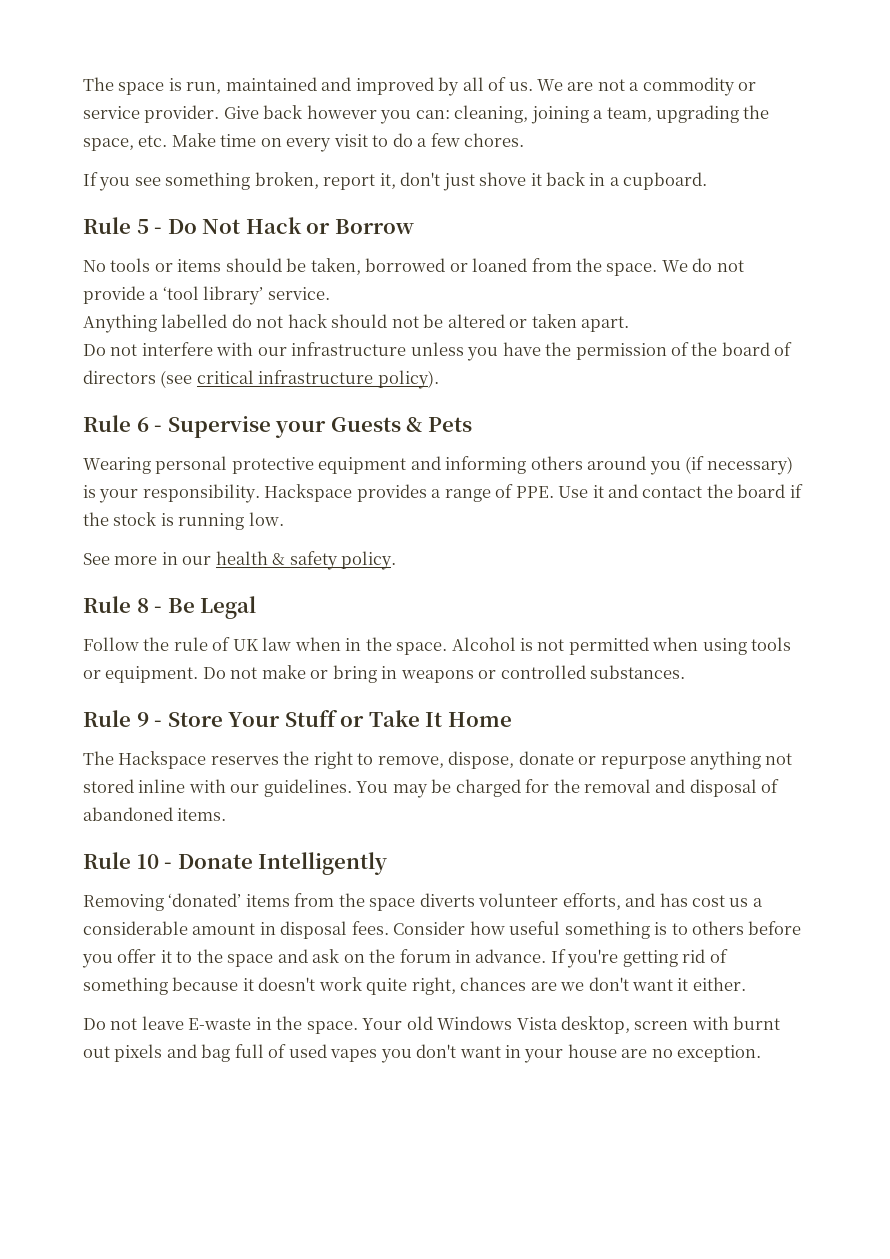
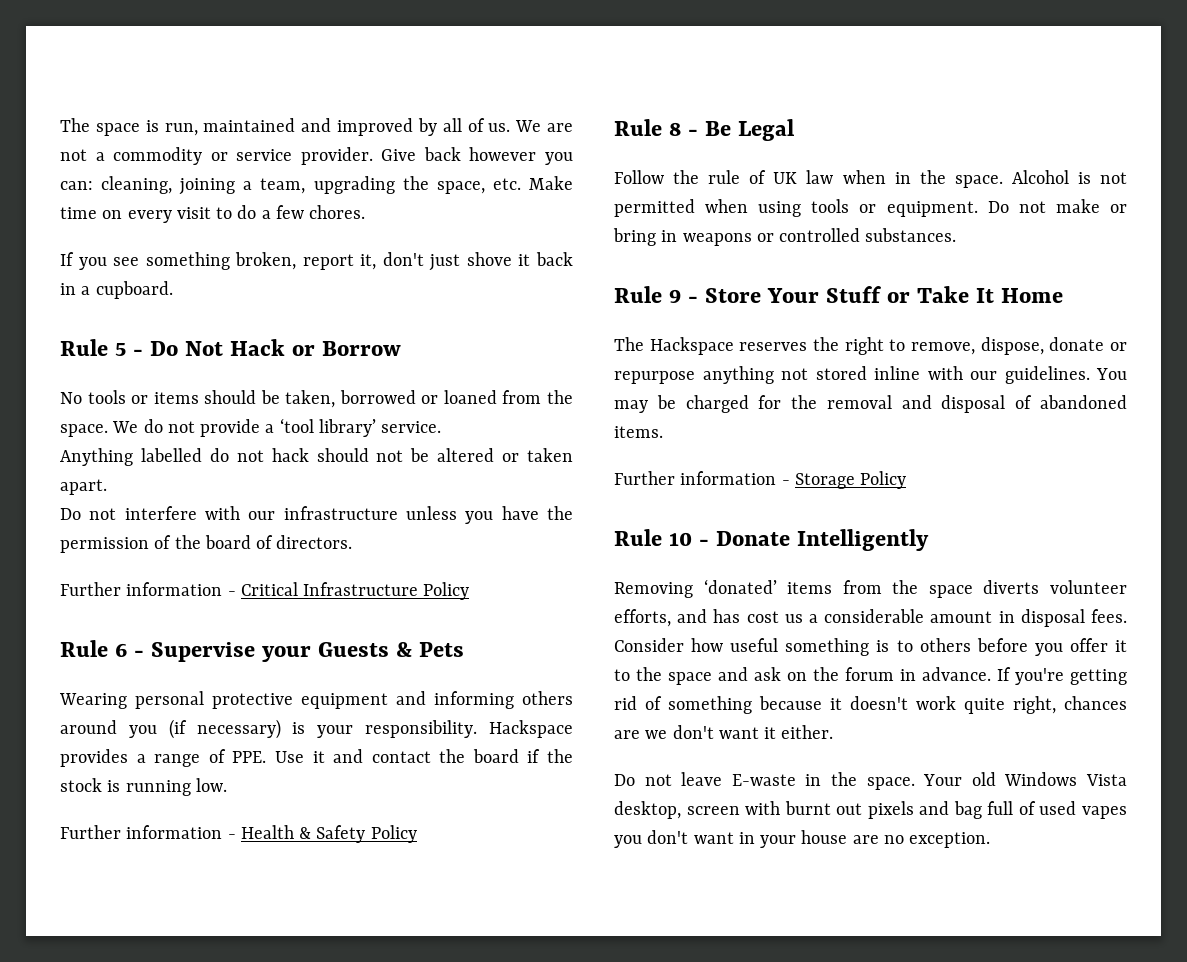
- Do not interfere with our infrastructure unless you have the permission of the board of directors (see critical infrastructure policy).
+ Do not interfere with our infrastructure unless you have the permission of the board of directors.
+ Further information - Critical Infrastructure Policy
- See more in our health & safety policy.
+ Further information - Health & Safety Policy
+ Further information - Storage Policy

